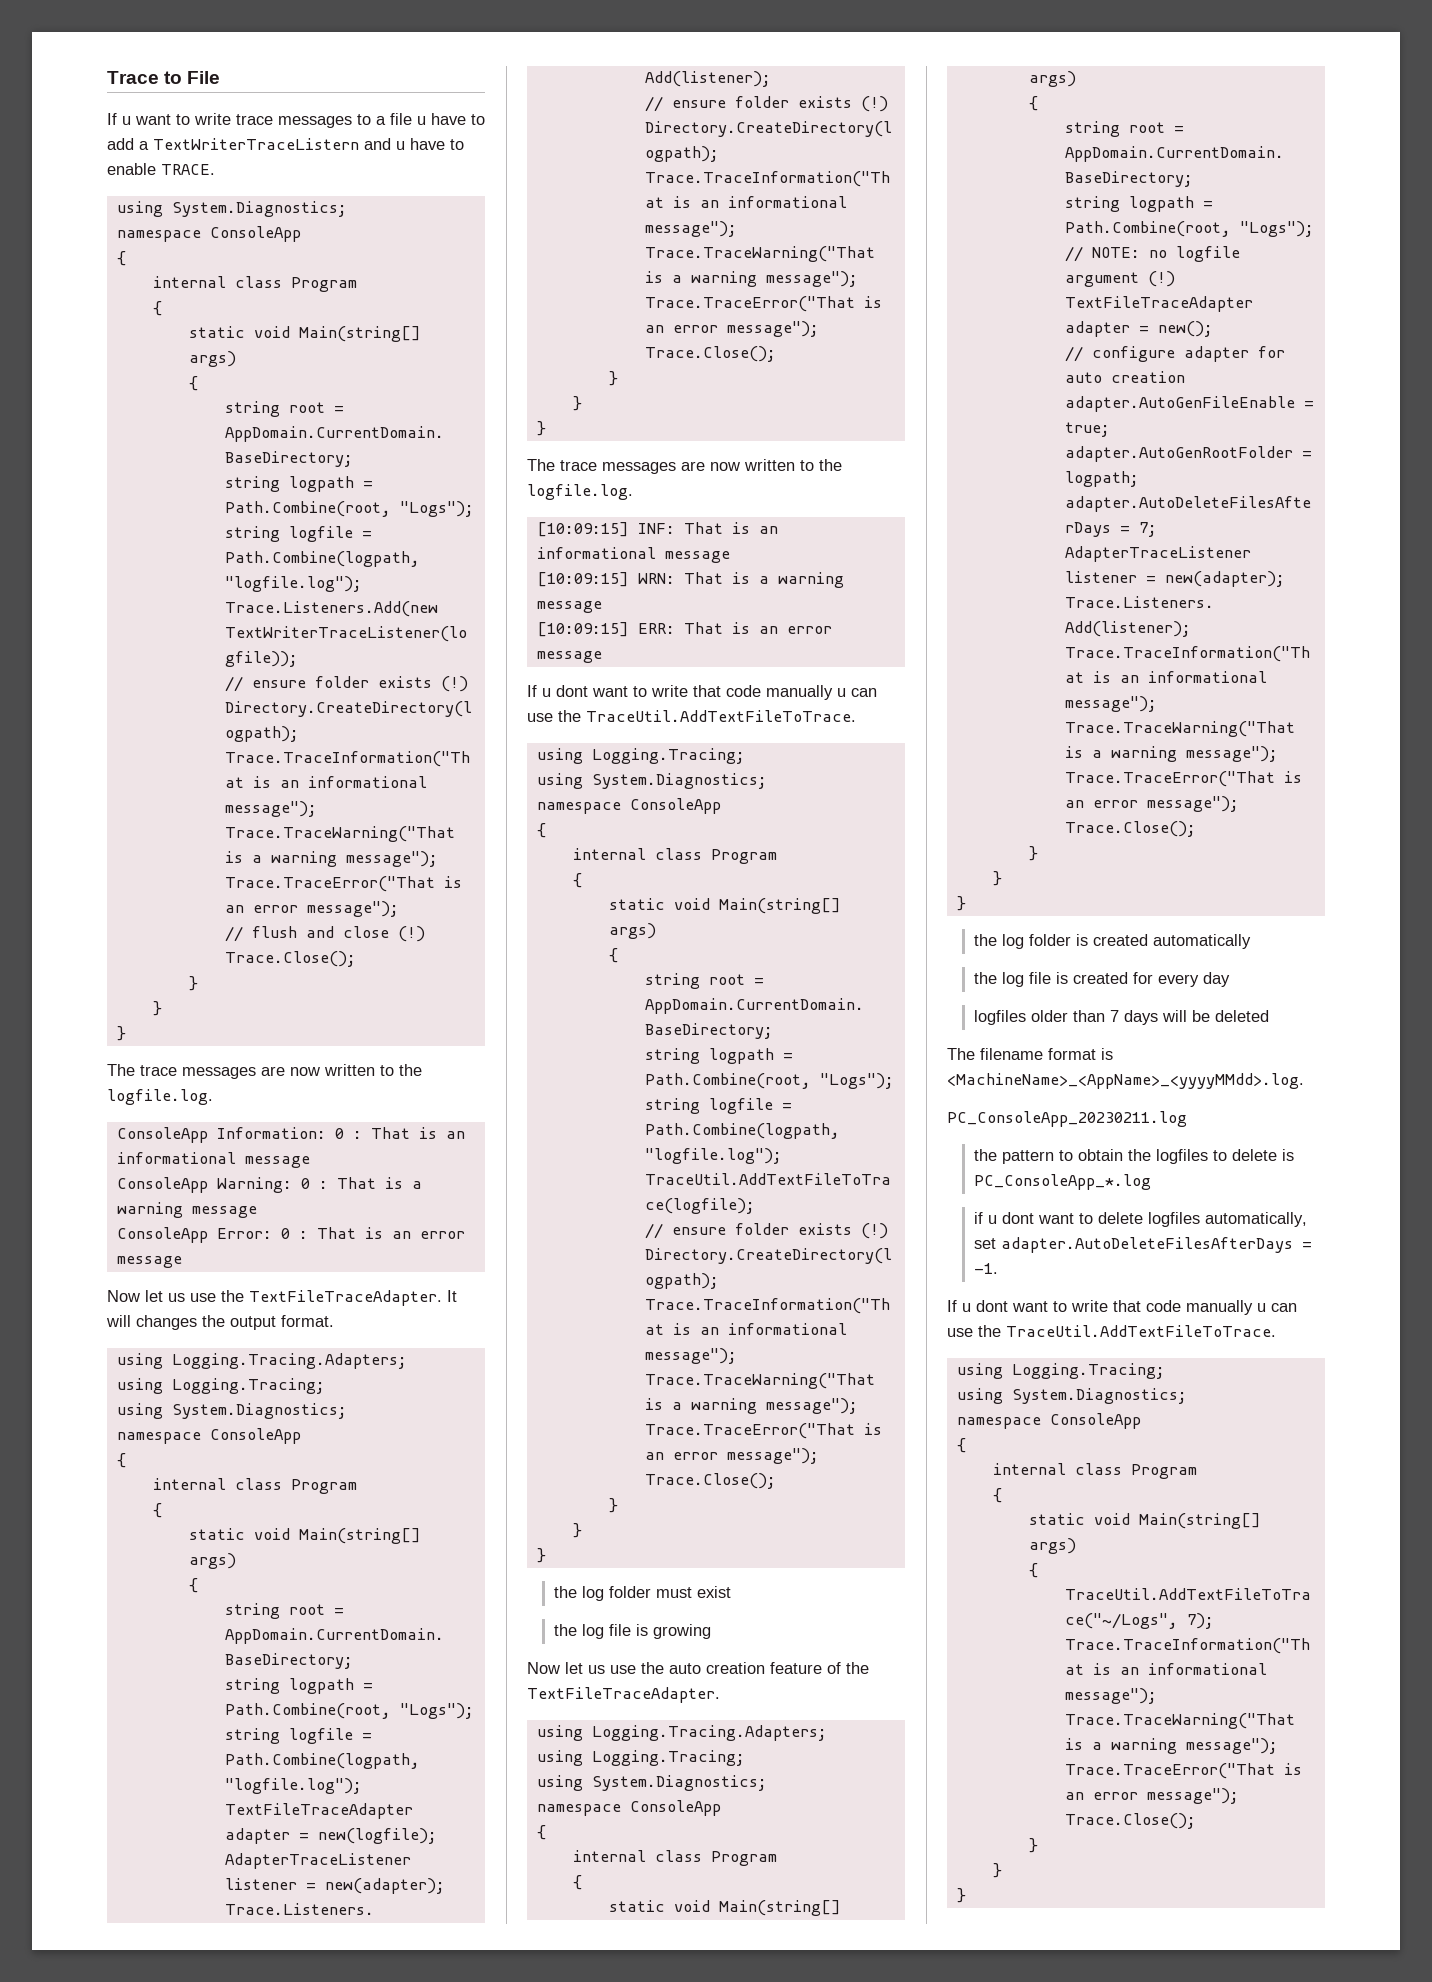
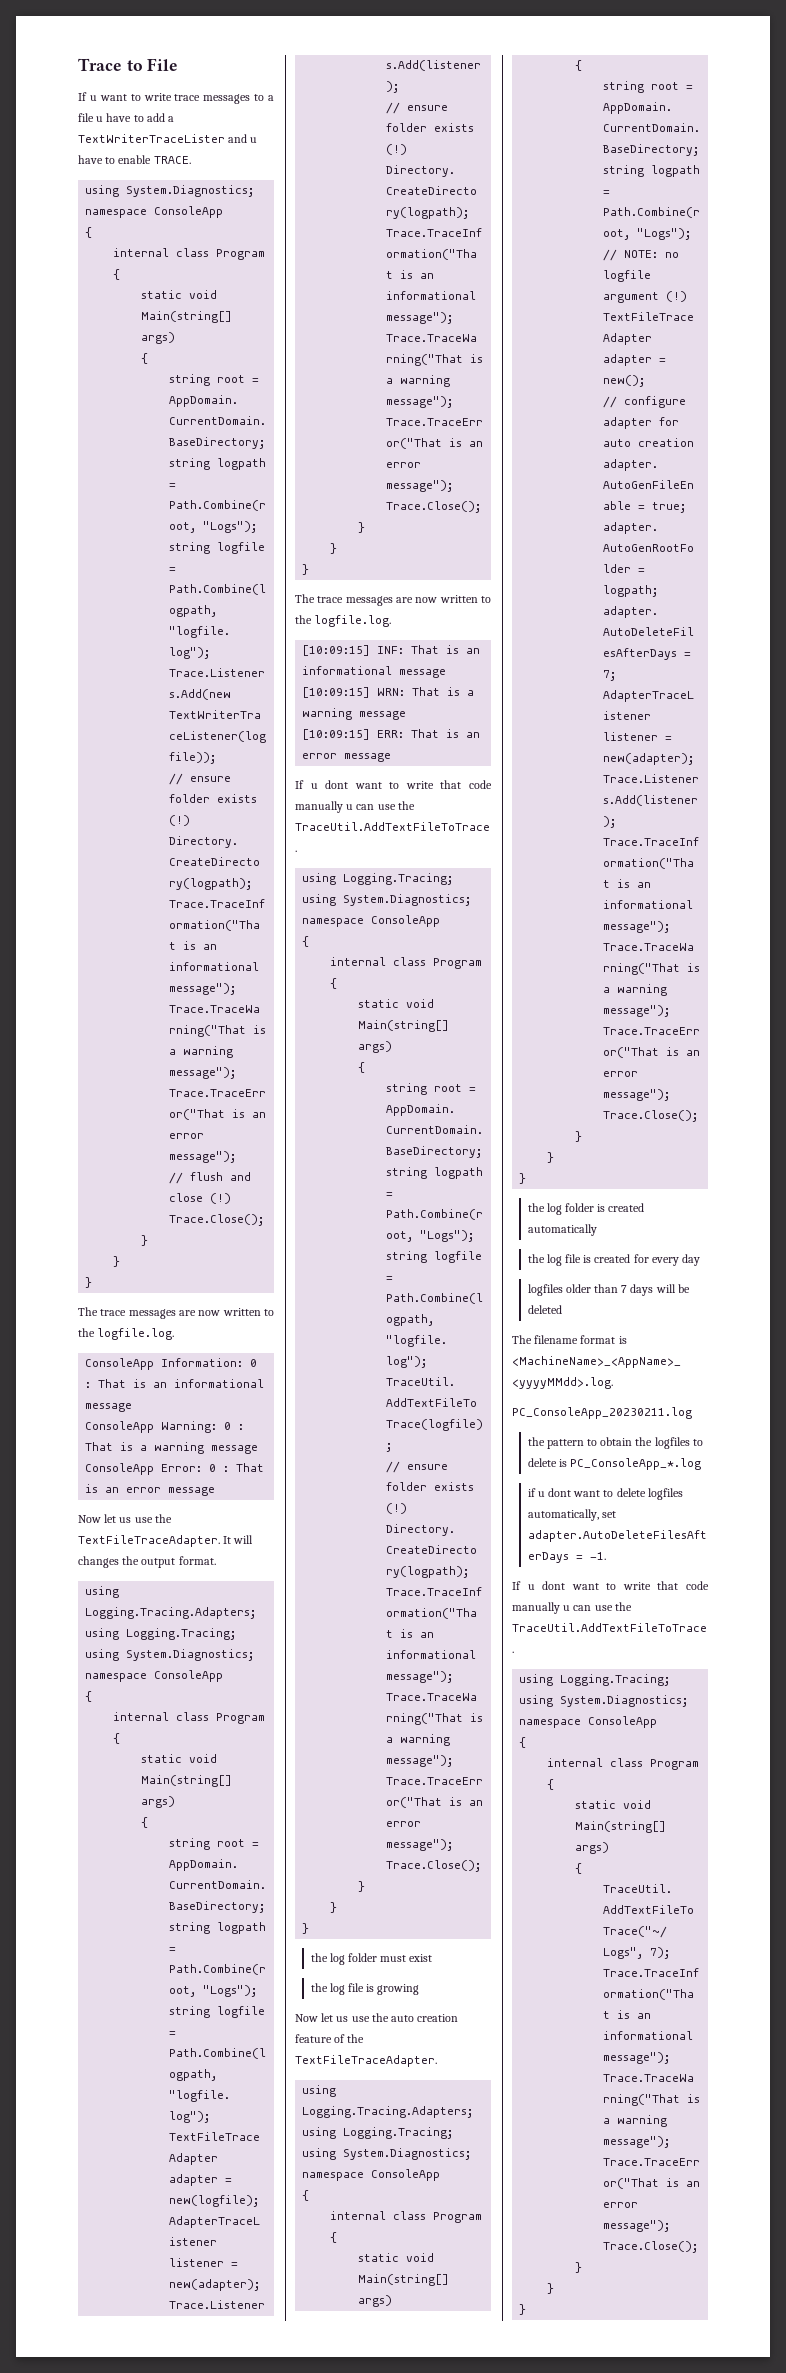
- If u want to write trace messages to a file u have to add a TextWriterTraceListern and u have to enable TRACE.
+ If u want to write trace messages to a file u have to add a TextWriterTraceLister and u have to enable TRACE.

